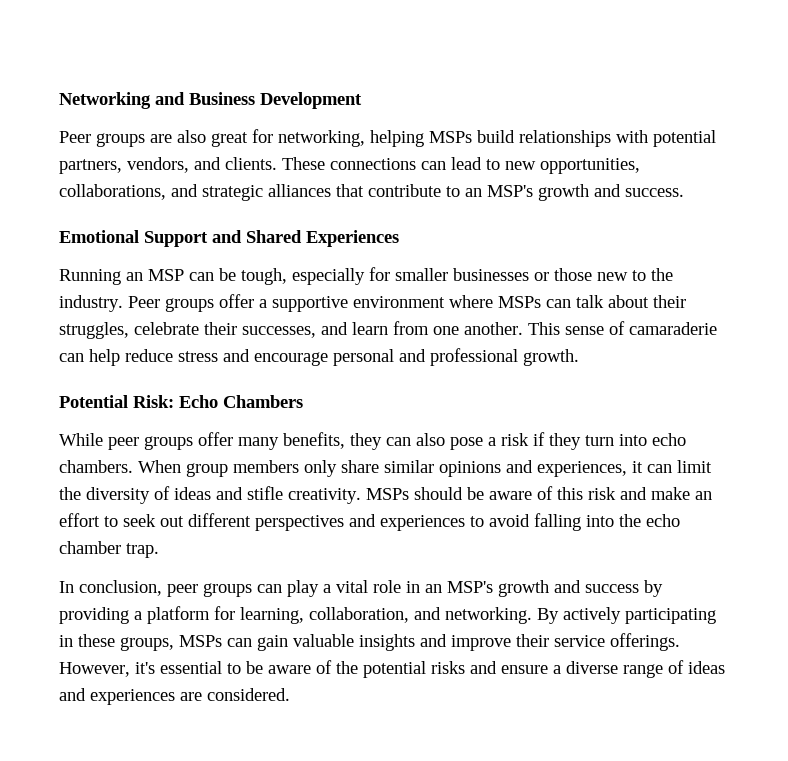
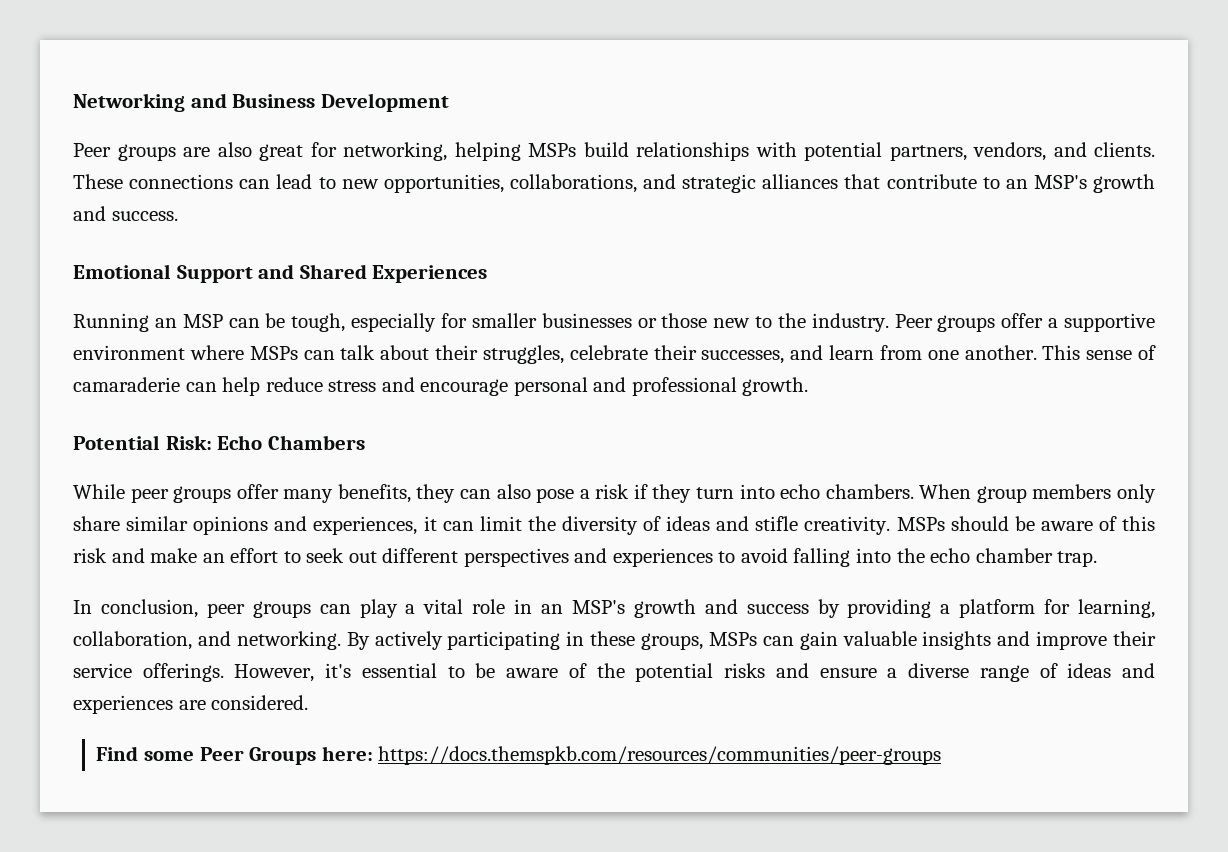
+ Find some Peer Groups here: https://docs.themspkb.com/resources/communities/peer-groups

